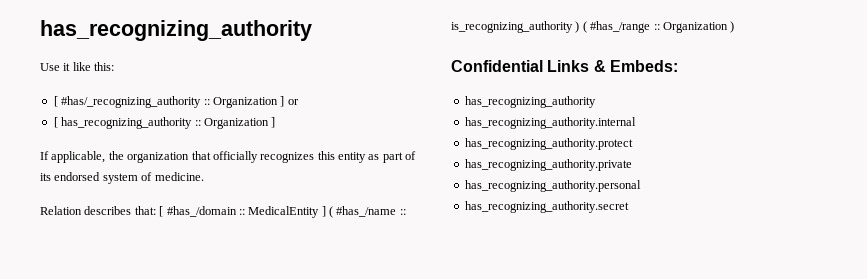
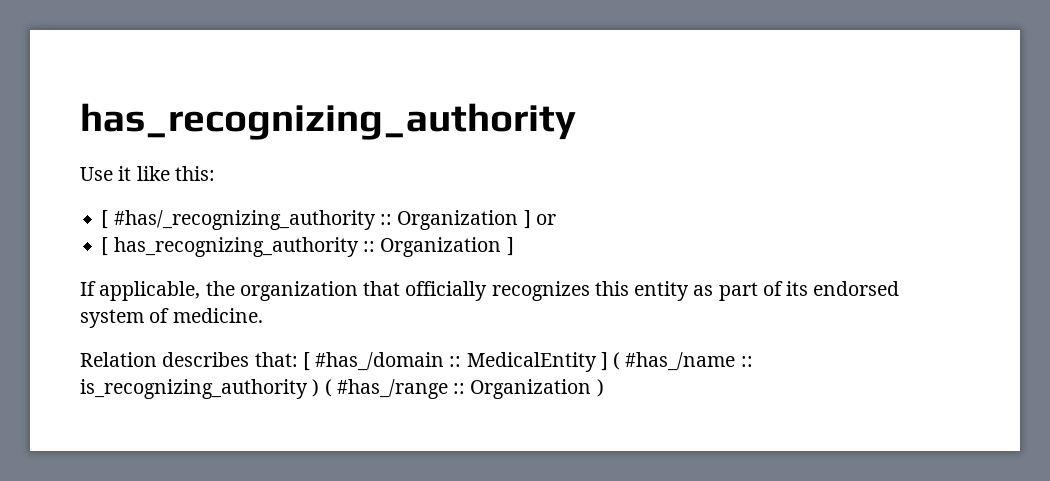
- Confidential Links & Embeds:
- has_recognizing_authority
- has_recognizing_authority.internal
- has_recognizing_authority.protect
- has_recognizing_authority.private
- has_recognizing_authority.personal
- has_recognizing_authority.secret

